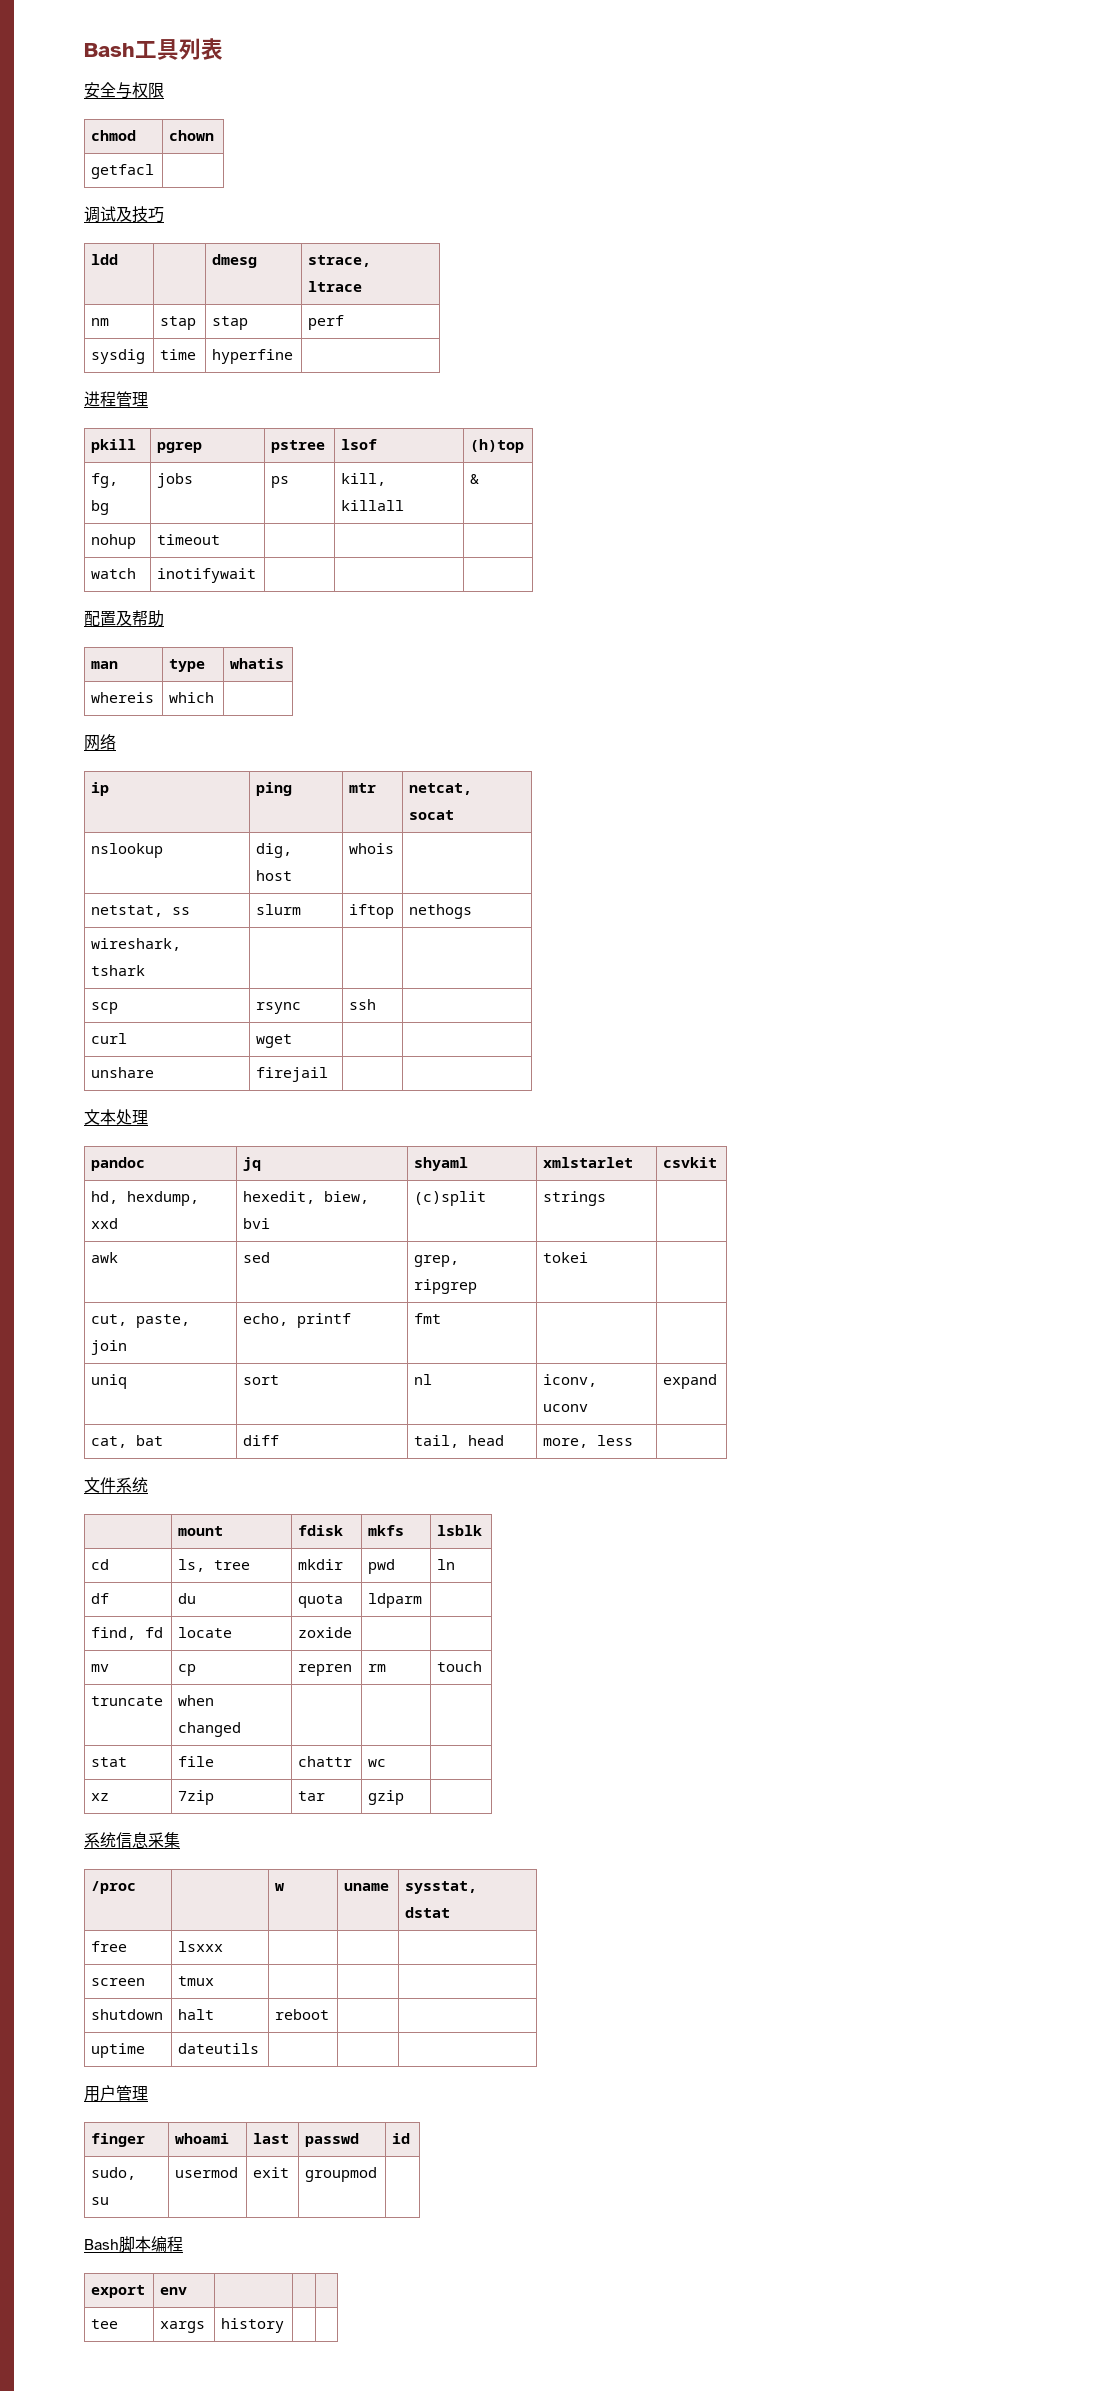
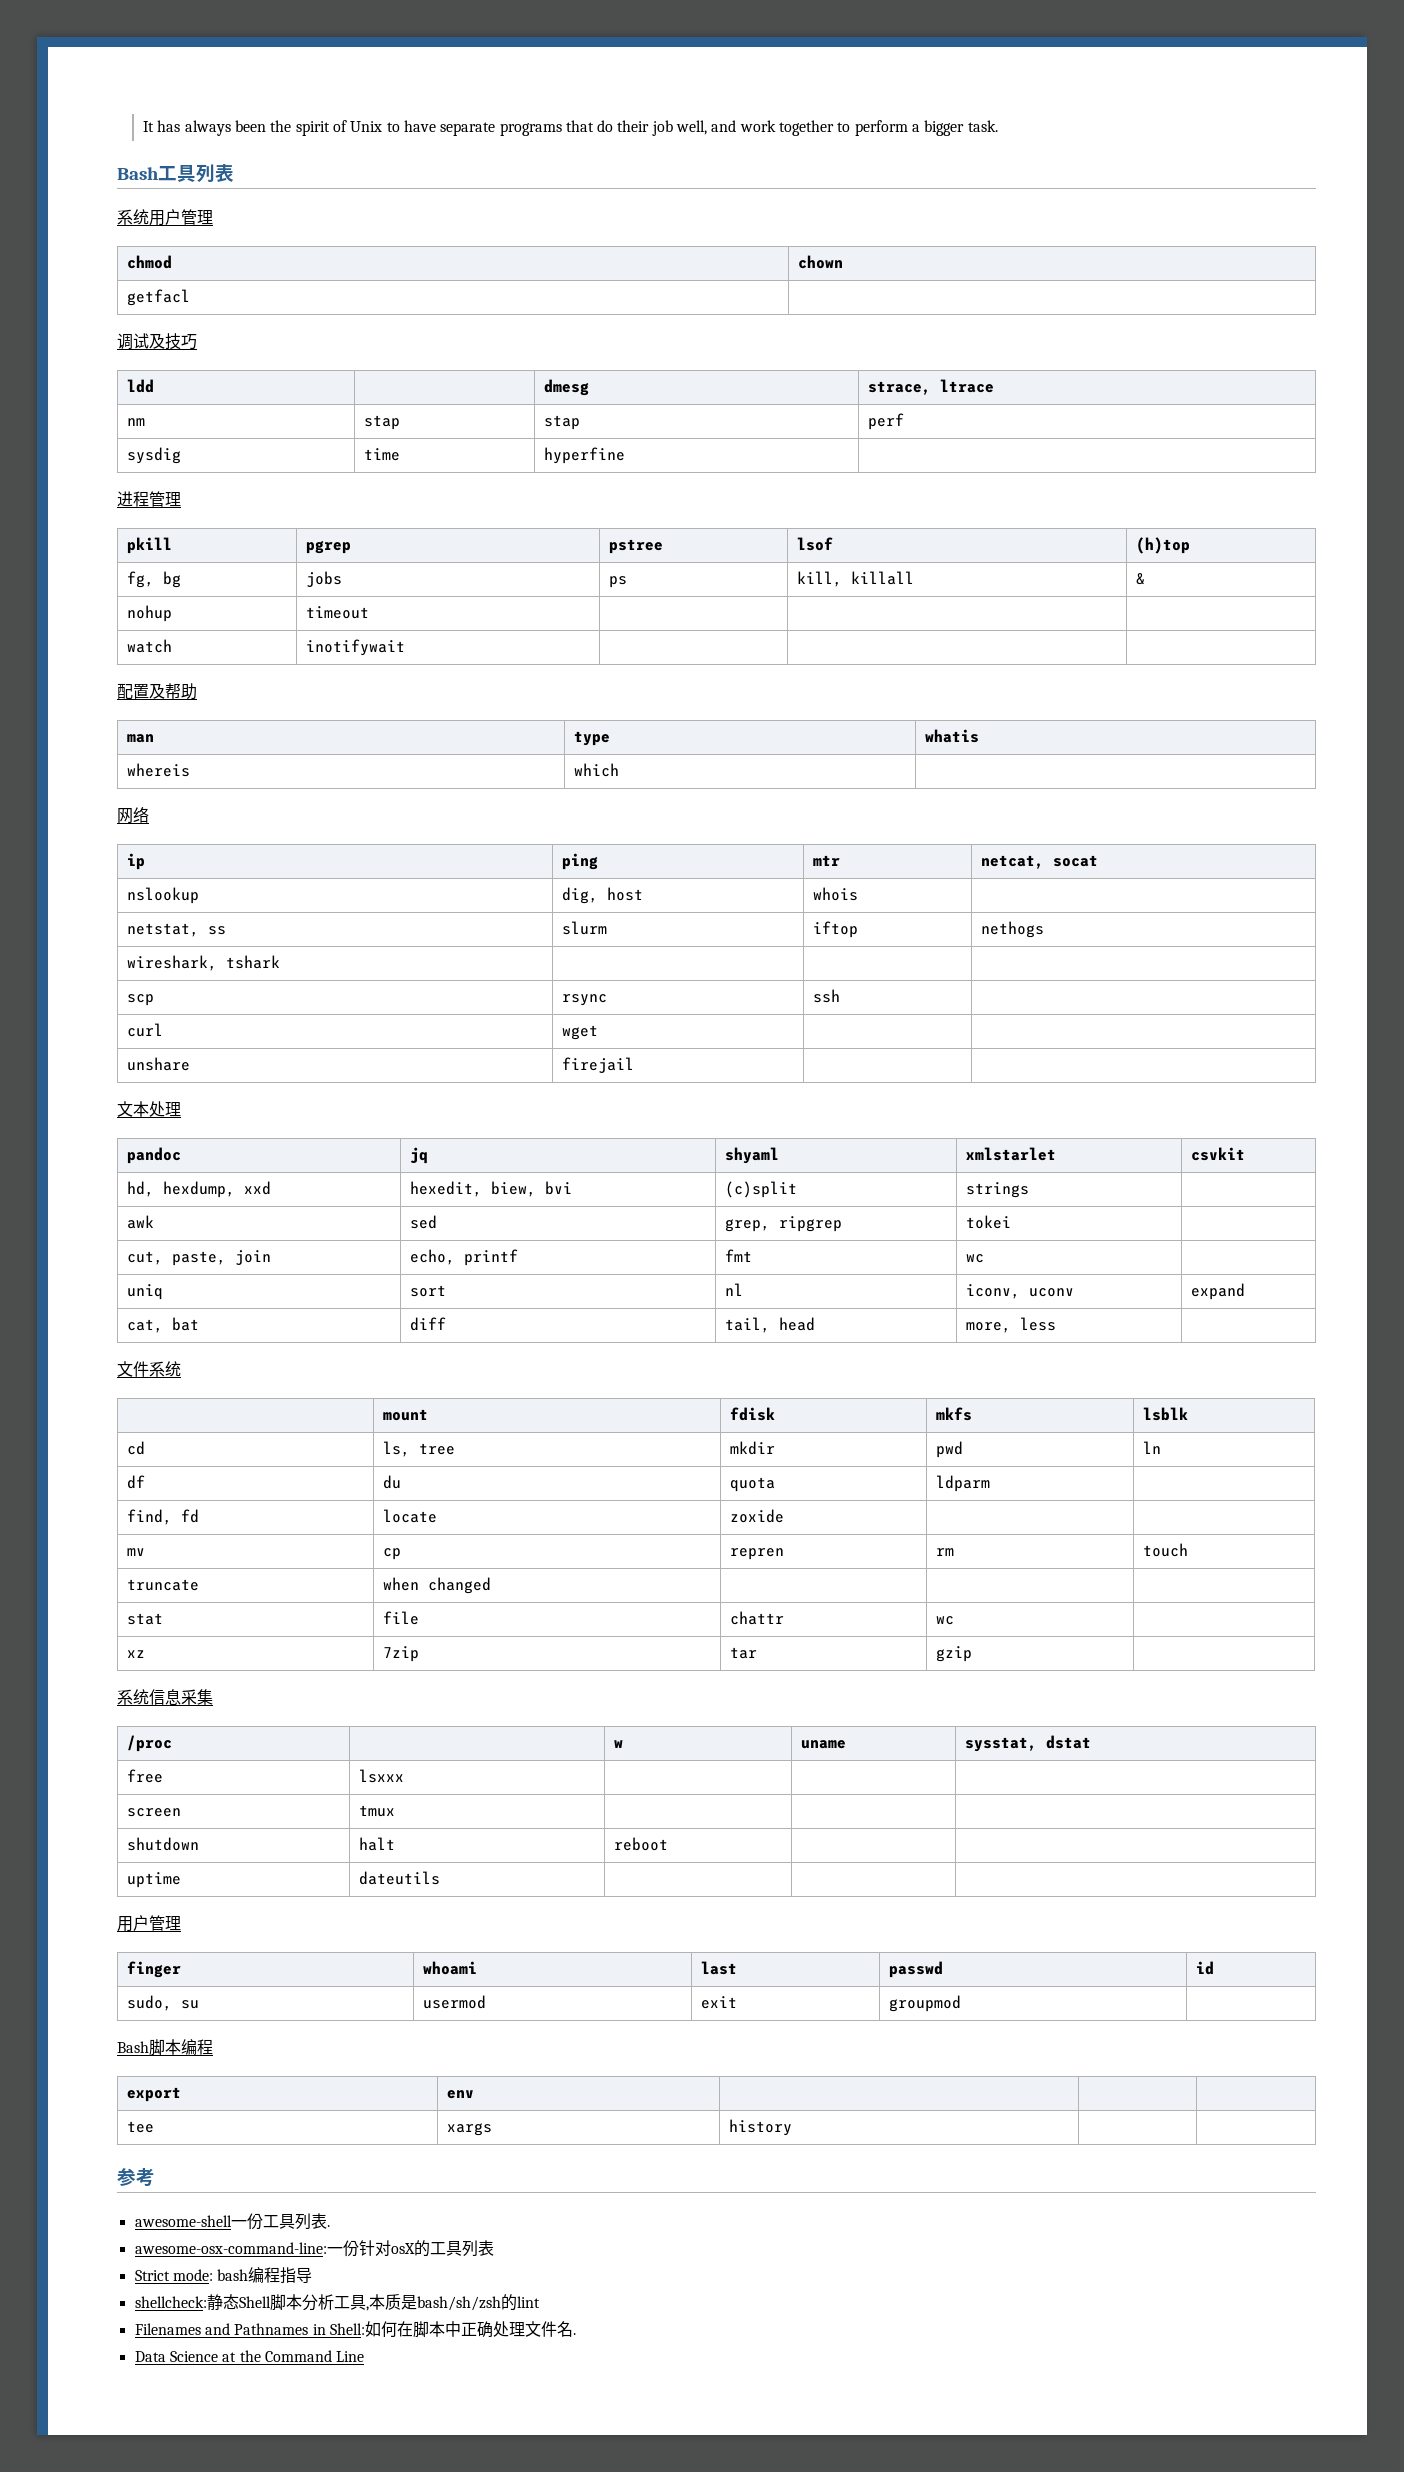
+ It has always been the spirit of Unix to have separate programs that do their job well, and work together to perform a bigger task.
- 安全与权限
+ 系统用户管理
- cut, paste, join | echo, printf | fmt | |
+ cut, paste, join | echo, printf | fmt | wc |
+ 参考
+ awesome-shell一份工具列表.
+ awesome-osx-command-line:一份针对osX的工具列表
+ Strict mode: bash编程指导
+ shellcheck:静态Shell脚本分析工具,本质是bash/sh/zsh的lint
+ Filenames and Pathnames in Shell:如何在脚本中正确处理文件名.
+ Data Science at the Command Line

